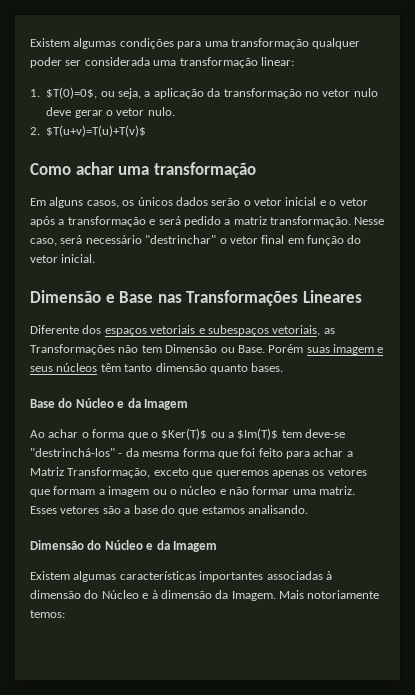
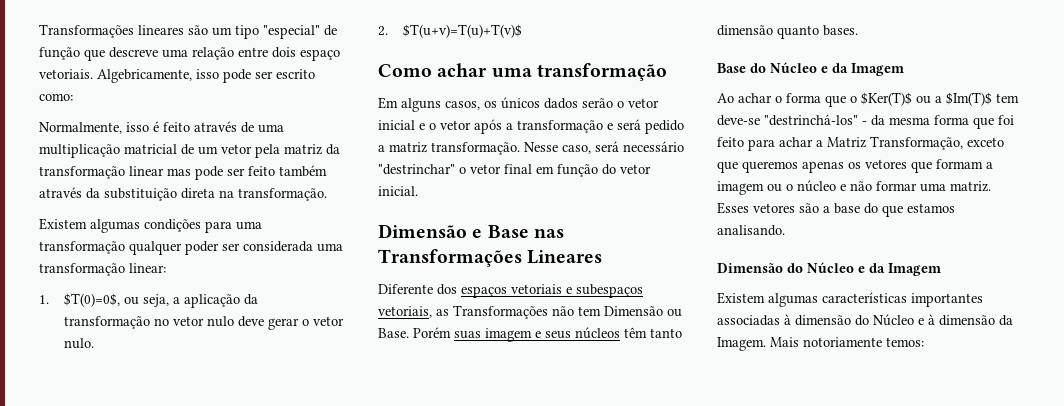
+ Transformações lineares são um tipo "especial" de função que descreve uma relação entre dois espaço vetoriais. Algebricamente, isso pode ser escrito como:
+ Normalmente, isso é feito através de uma multiplicação matricial de um vetor pela matriz da transformação linear mas pode ser feito também através da substituição direta na transformação.

